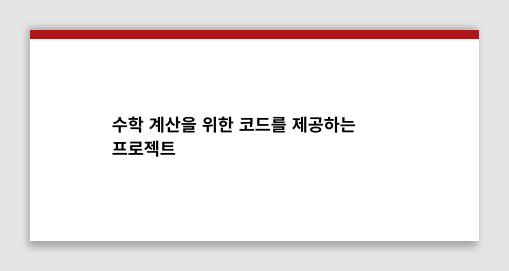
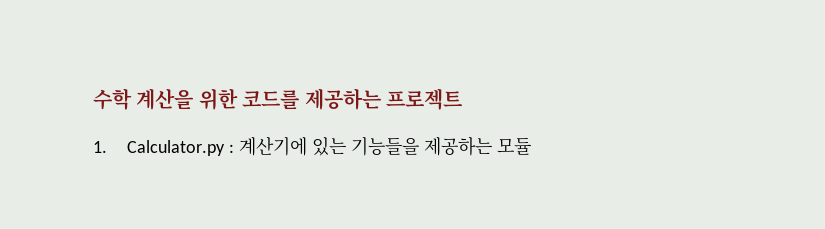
+ 1. Calculator.py : 계산기에 있는 기능들을 제공하는 모듈

